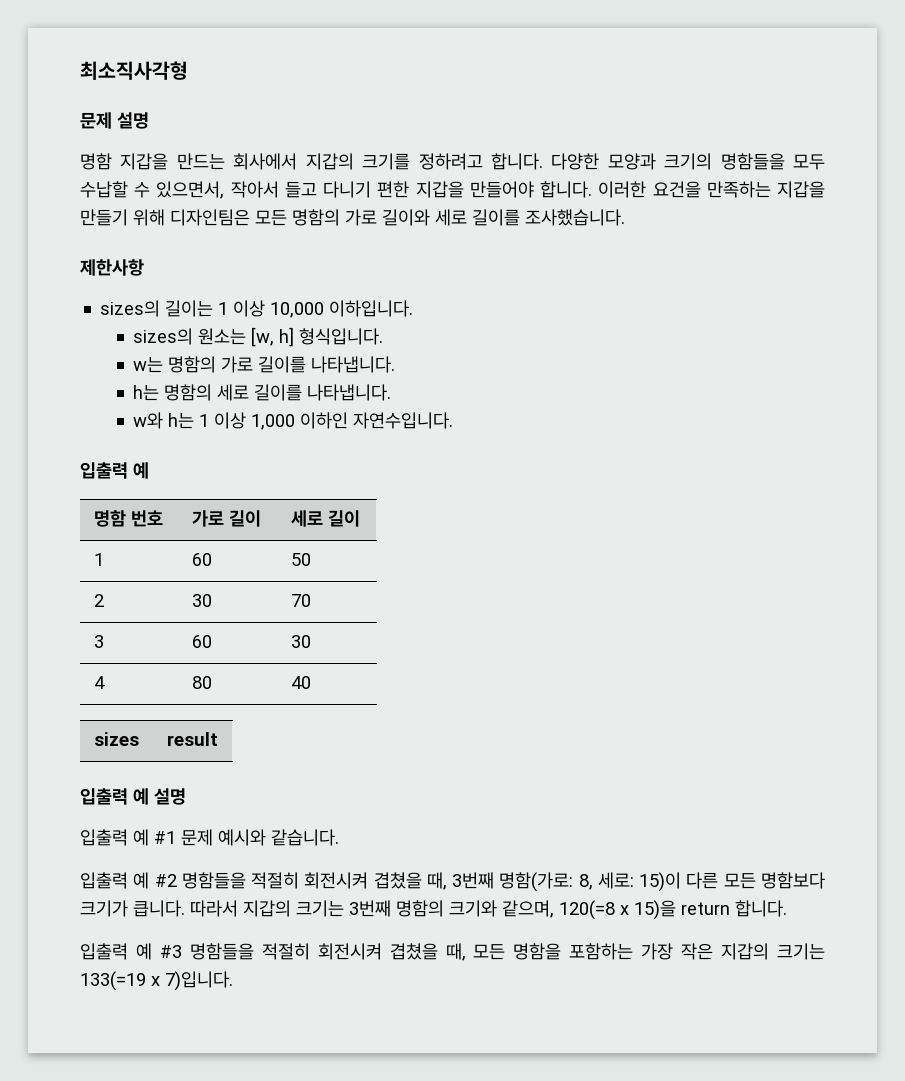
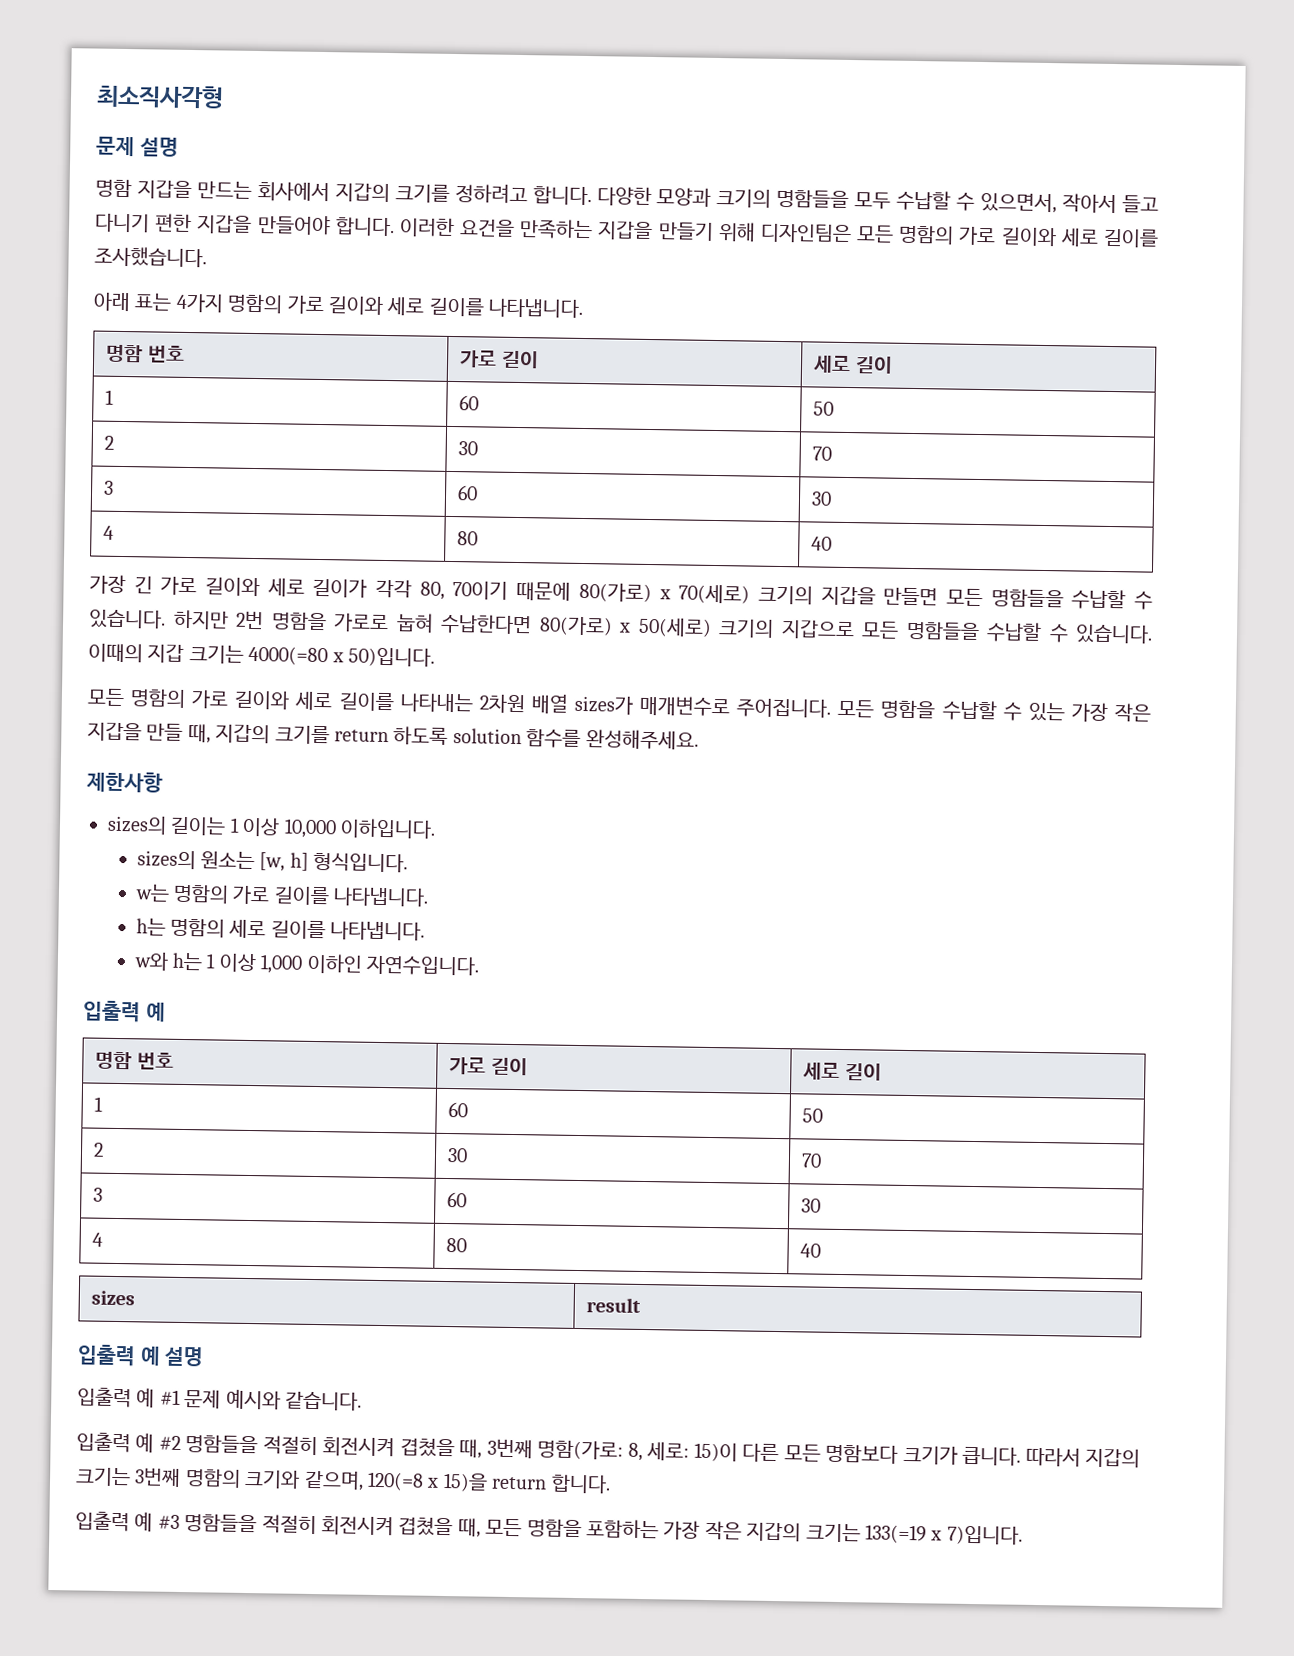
+ 아래 표는 4가지 명함의 가로 길이와 세로 길이를 나타냅니다.
+ 명함 번호 | 가로 길이 | 세로 길이
+ 1 | 60 | 50
+ 2 | 30 | 70
+ 3 | 60 | 30
+ 4 | 80 | 40
+ 가장 긴 가로 길이와 세로 길이가 각각 80, 70이기 때문에 80(가로) x 70(세로) 크기의 지갑을 만들면 모든 명함들을 수납할 수 있습니다. 하지만 2번 명함을 가로로 눕혀 수납한다면 80(가로) x 50(세로) 크기의 지갑으로 모든 명함들을 수납할 수 있습니다. 이때의 지갑 크기는 4000(=80 x 50)입니다.
+ 모든 명함의 가로 길이와 세로 길이를 나타내는 2차원 배열 sizes가 매개변수로 주어집니다. 모든 명함을 수납할 수 있는 가장 작은 지갑을 만들 때, 지갑의 크기를 return 하도록 solution 함수를 완성해주세요.

